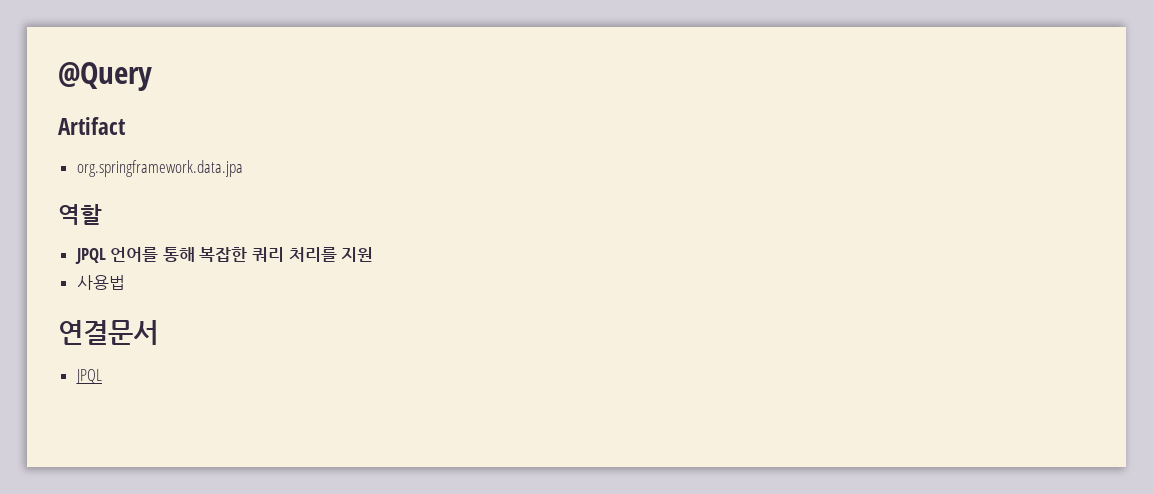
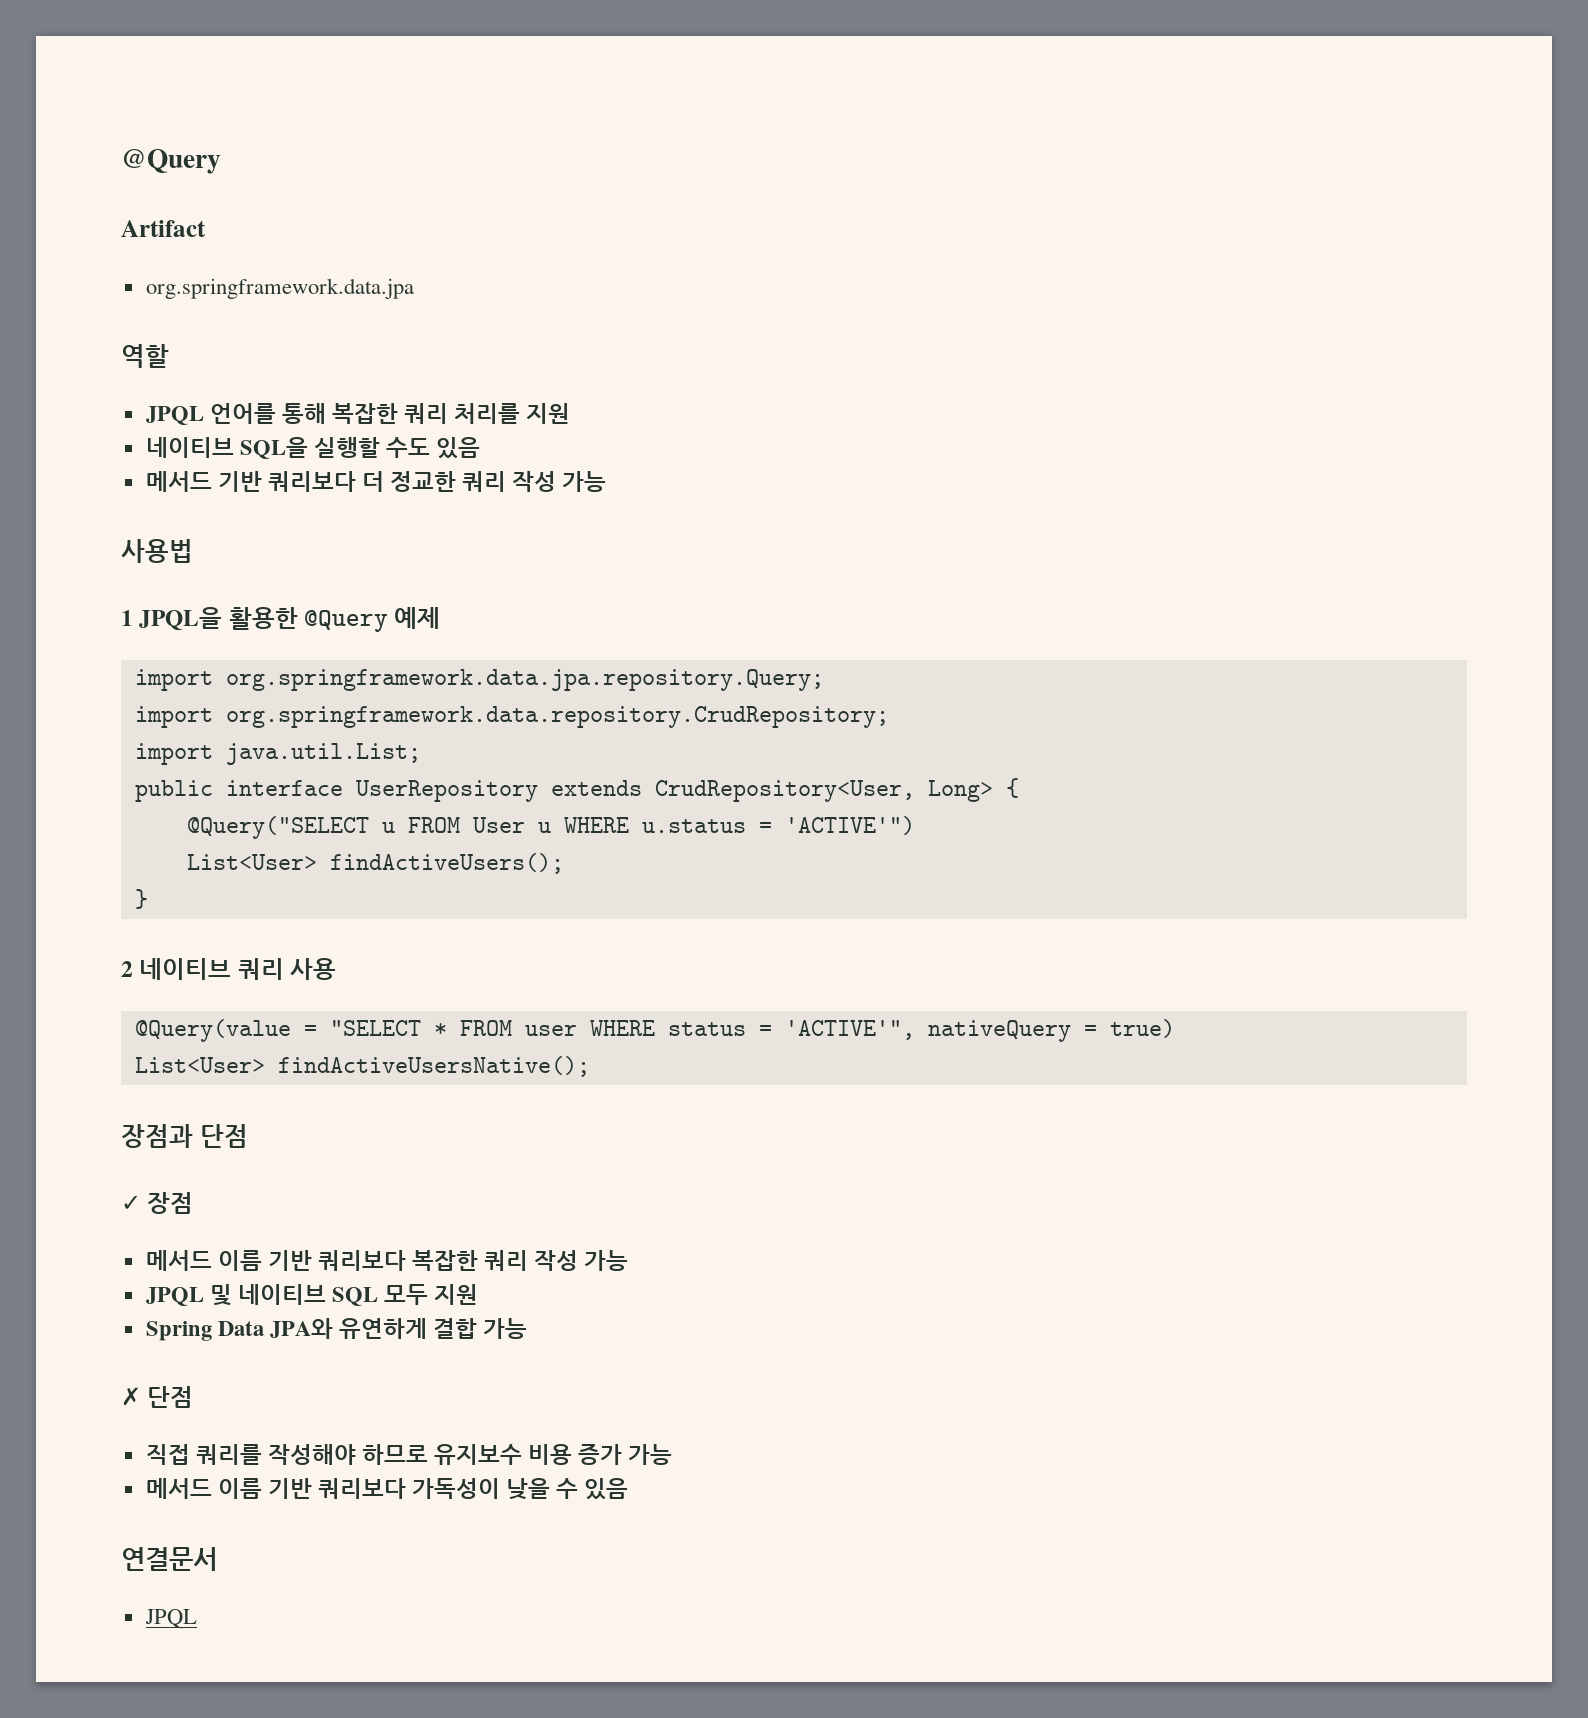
+ 네이티브 SQL을 실행할 수도 있음
+ 메서드 기반 쿼리보다 더 정교한 쿼리 작성 가능
  사용법
+ 1 JPQL을 활용한 @Query 예제
+ import org.springframework.data.jpa.repository.Query;
+ import org.springframework.data.repository.CrudRepository;
+ import java.util.List;
+ public interface UserRepository extends CrudRepository<User, Long> {
+ @Query("SELECT u FROM User u WHERE u.status = 'ACTIVE'")
+ List<User> findActiveUsers();
+ }
+ 2 네이티브 쿼리 사용
+ @Query(value = "SELECT * FROM user WHERE status = 'ACTIVE'", nativeQuery = true)
+ List<User> findActiveUsersNative();
+ 장점과 단점
+ ✓ 장점
+ 메서드 이름 기반 쿼리보다 복잡한 쿼리 작성 가능
+ JPQL 및 네이티브 SQL 모두 지원
+ Spring Data JPA와 유연하게 결합 가능
+ ✗ 단점
+ 직접 쿼리를 작성해야 하므로 유지보수 비용 증가 가능
+ 메서드 이름 기반 쿼리보다 가독성이 낮을 수 있음

